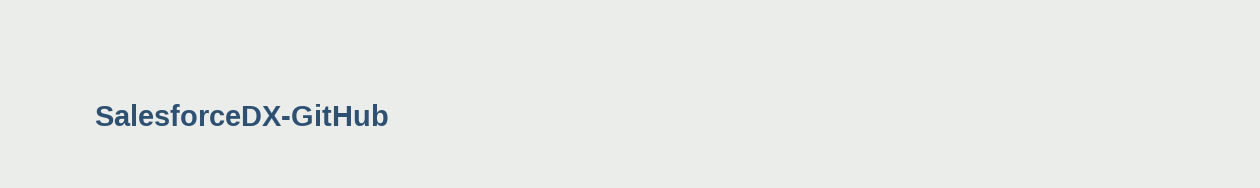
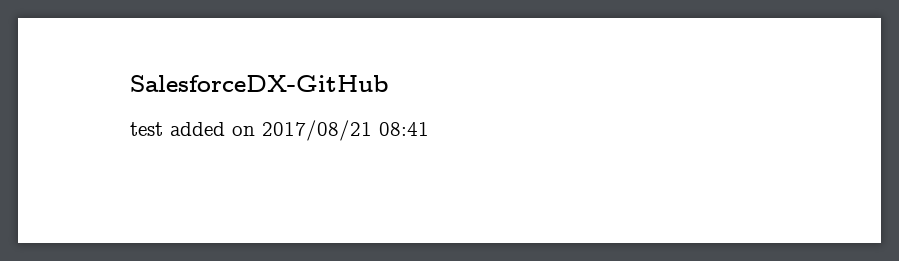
+ test added on 2017/08/21 08:41

